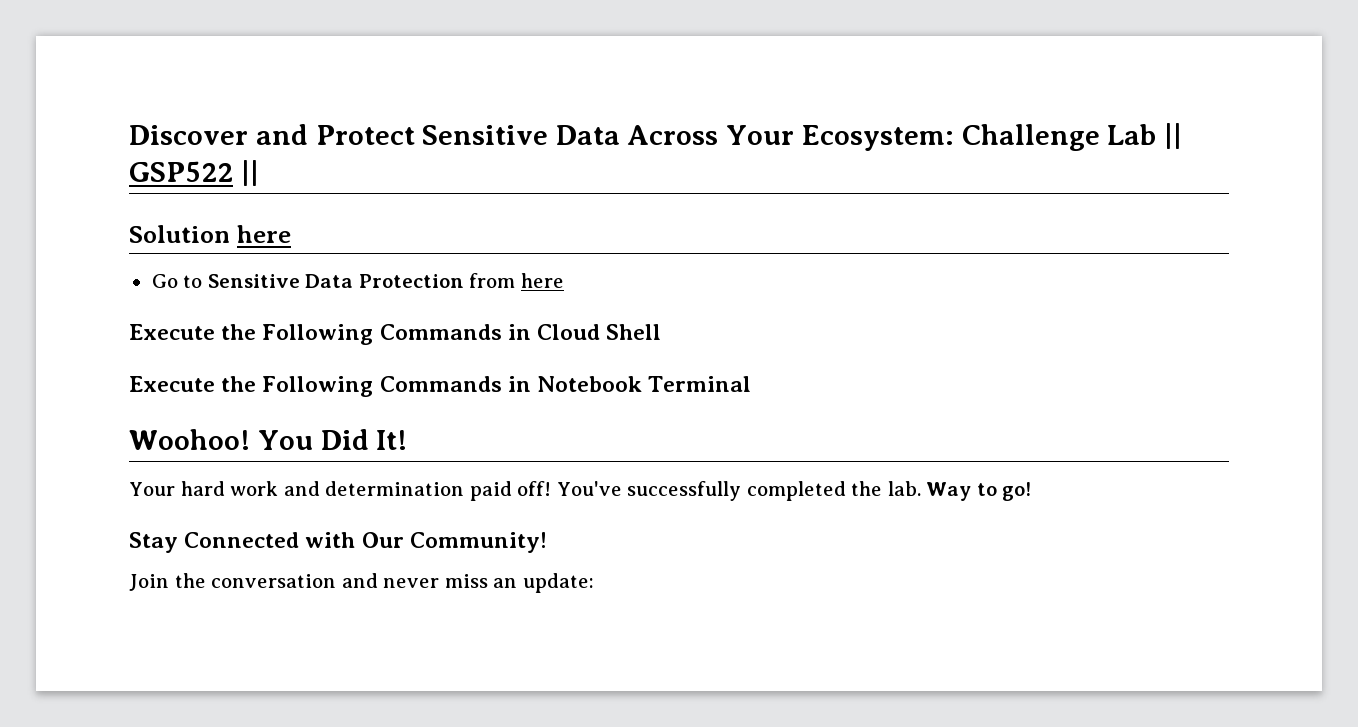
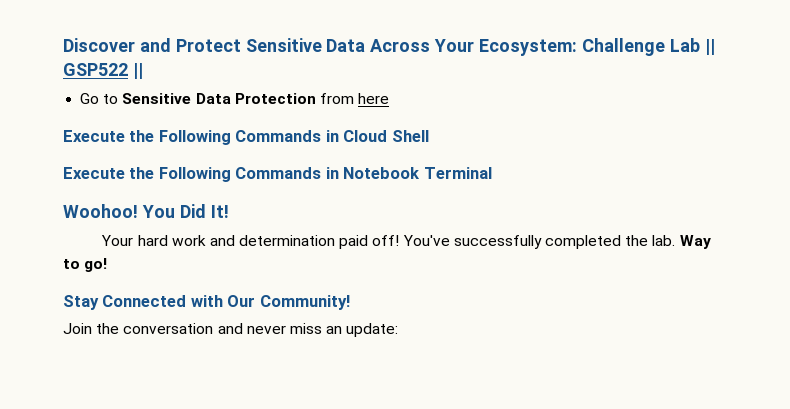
- Solution here

